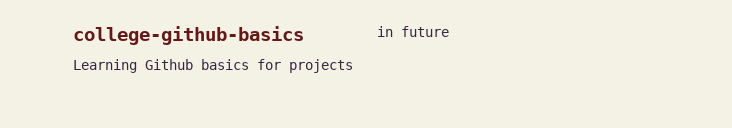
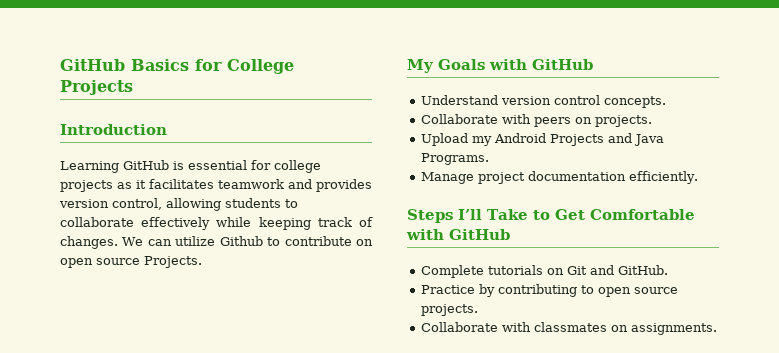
- college-github-basics
- Learning Github basics for projects in future
+ GitHub Basics for College Projects
+ Introduction
+ Learning GitHub is essential for college projects as it facilitates teamwork and provides version control, allowing students to collaborate effectively while keeping track of changes. We can utilize Github to contribute on open source Projects.
+ My Goals with GitHub
+ Understand version control concepts.
+ Collaborate with peers on projects.
+ Upload my Android Projects and Java Programs.
+ Manage project documentation efficiently.
+ Steps I’ll Take to Get Comfortable with GitHub
+ Complete tutorials on Git and GitHub.
+ Practice by contributing to open source projects.
+ Collaborate with classmates on assignments.

